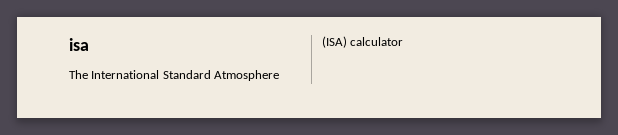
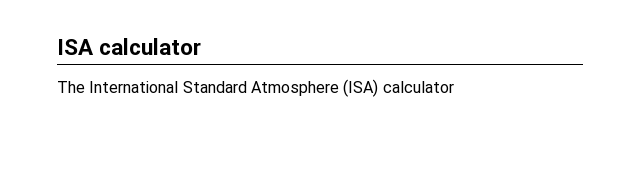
- isa
+ ISA calculator

